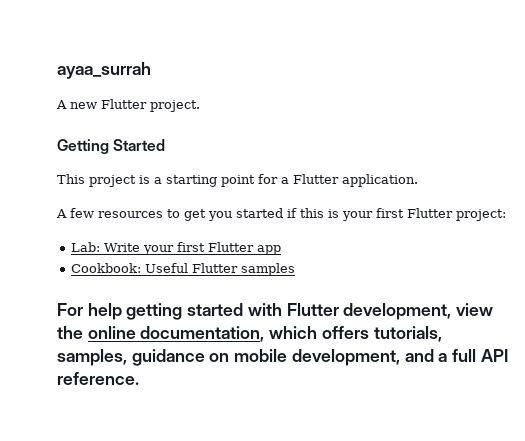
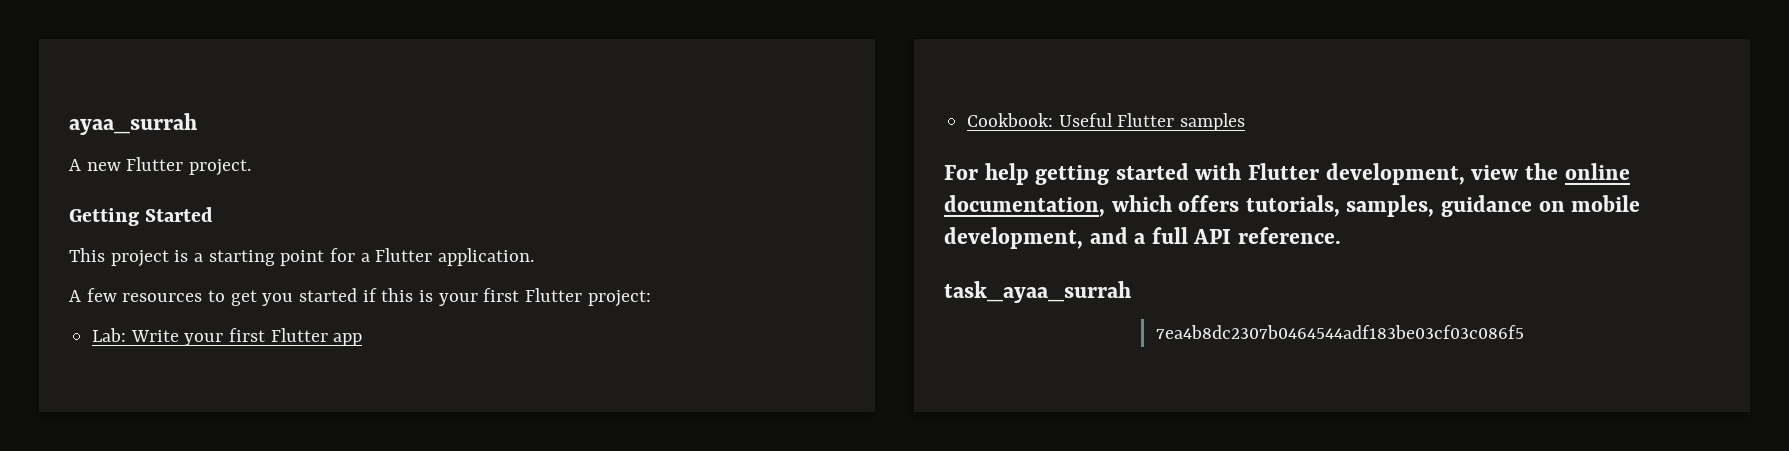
+ task_ayaa_surrah
+ 7ea4b8dc2307b0464544adf183be03cf03c086f5

